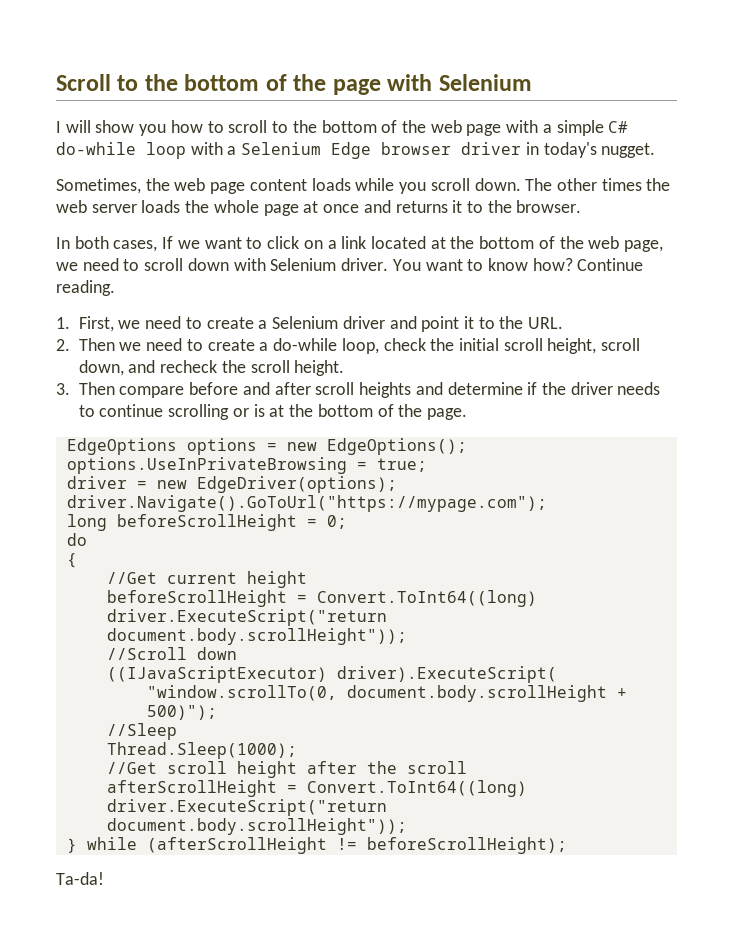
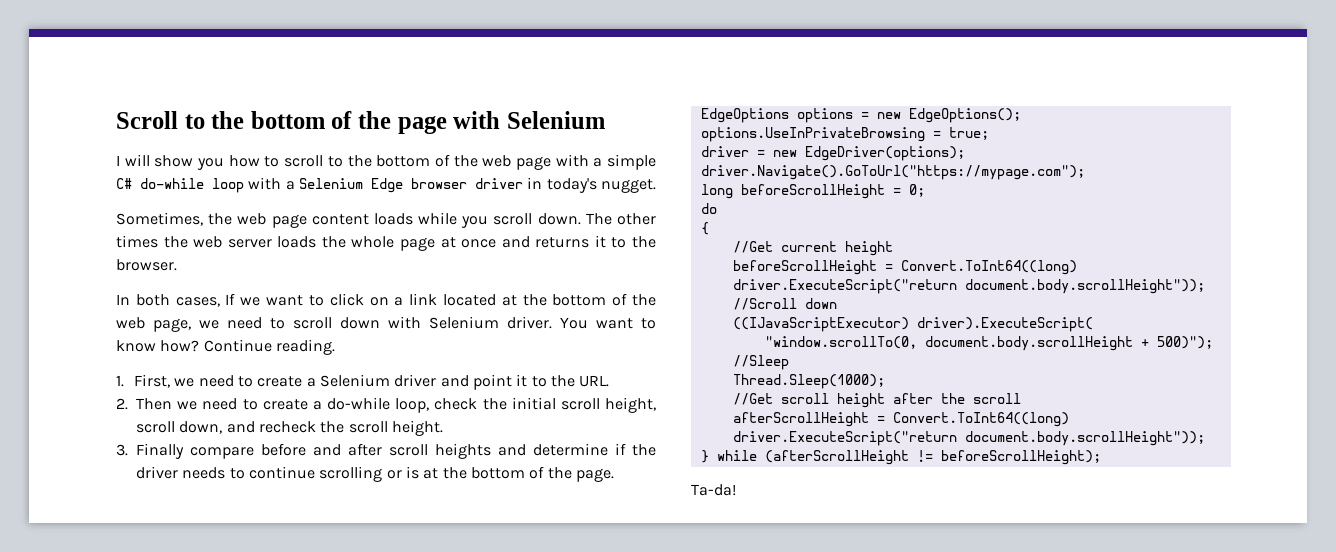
- 3. Then compare before and after scroll heights and determine if the driver needs to continue scrolling or is at the bottom of the page.
+ 3. Finally compare before and after scroll heights and determine if the driver needs to continue scrolling or is at the bottom of the page.

